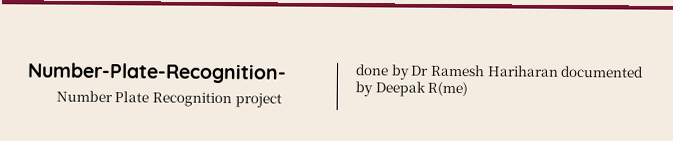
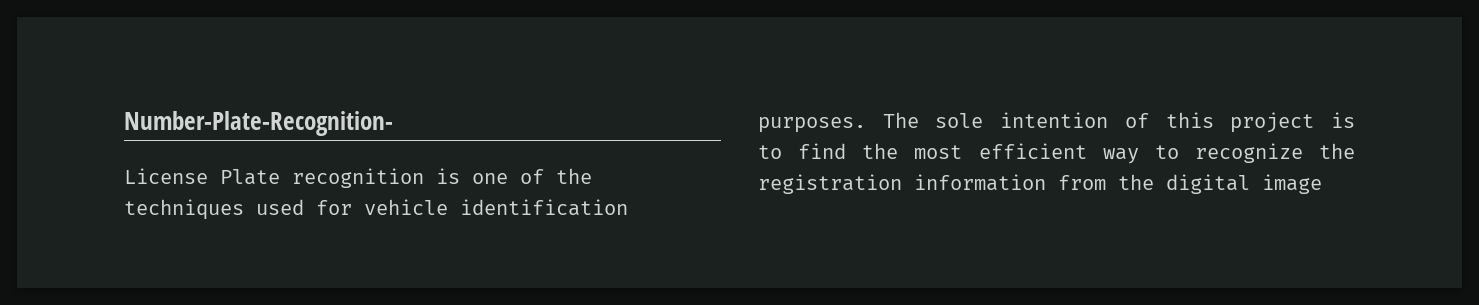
- Number Plate Recognition project done by Dr Ramesh Hariharan documented by Deepak R(me)
+ License Plate recognition is one of the techniques used for vehicle identification purposes. The sole intention of this project is to find the most efficient way to recognize the registration information from the digital image

